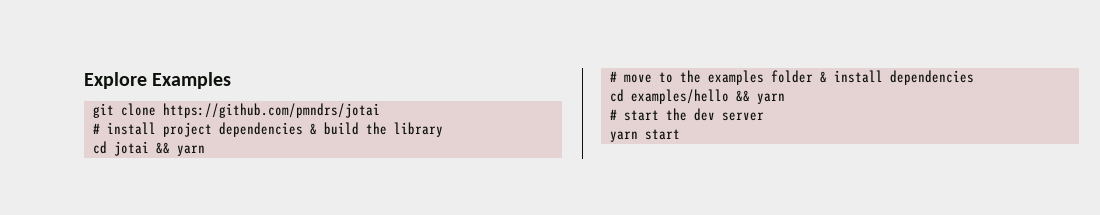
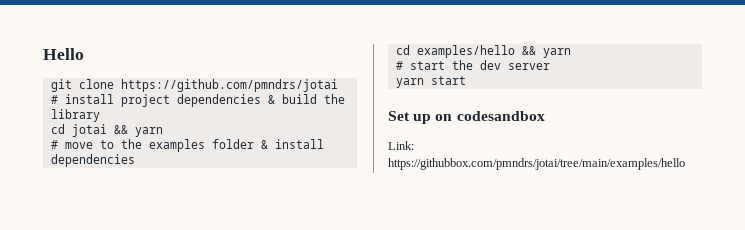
- Explore Examples
+ Hello
+ Set up on codesandbox
+ Link: https://githubbox.com/pmndrs/jotai/tree/main/examples/hello

